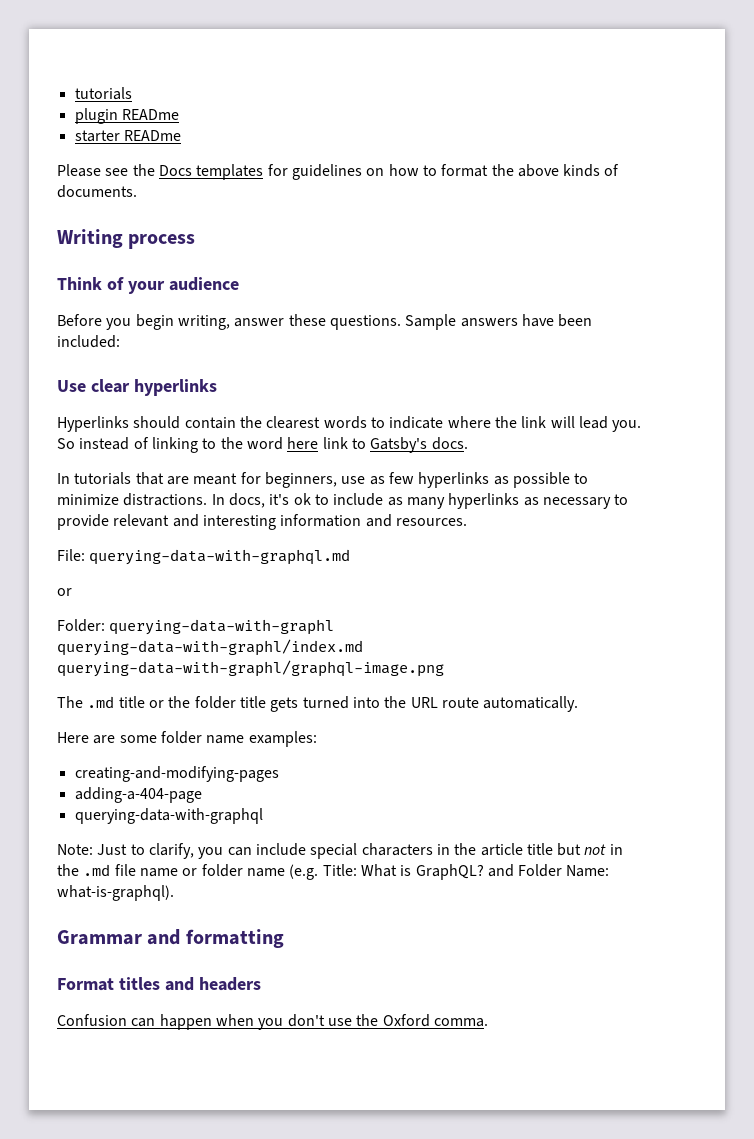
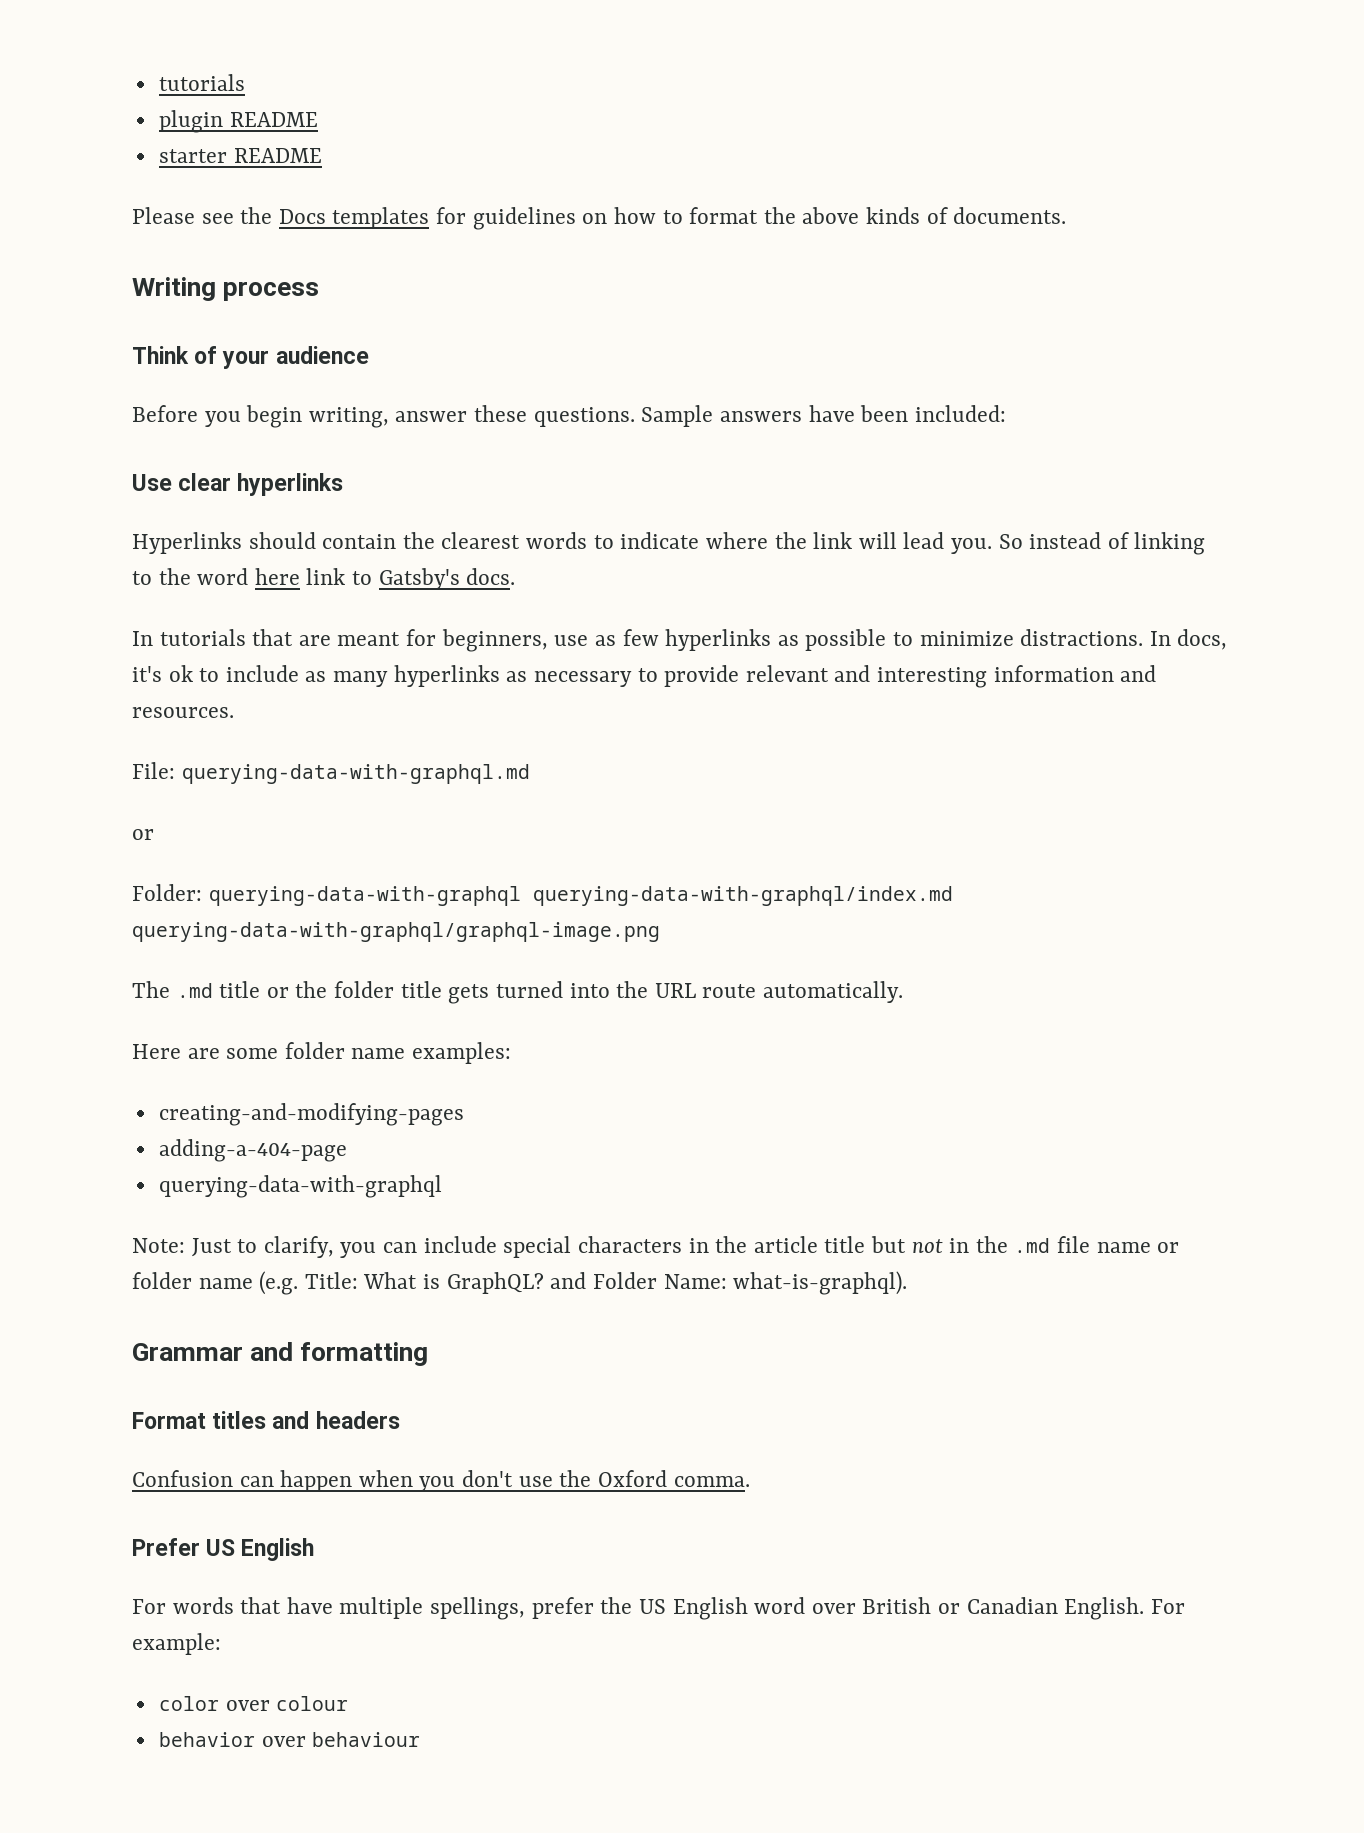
- plugin READme
+ plugin README
- starter READme
+ starter README
- Folder: querying-data-with-graphl querying-data-with-graphl/index.md querying-data-with-graphl/graphql-image.png
+ Folder: querying-data-with-graphql querying-data-with-graphql/index.md querying-data-with-graphql/graphql-image.png
+ Prefer US English
+ For words that have multiple spellings, prefer the US English word over British or Canadian English. For example:
+ color over colour
+ behavior over behaviour

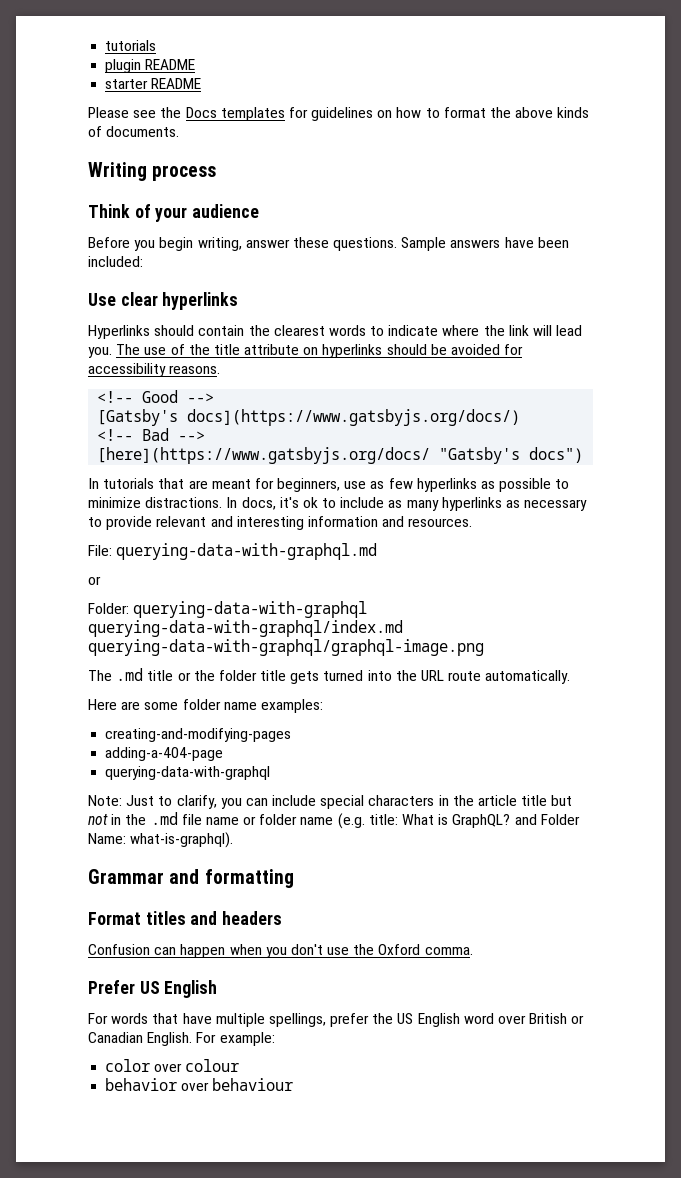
- So instead of linking to the word here link to Gatsby's docs.
+ The use of the title attribute on hyperlinks should be avoided for accessibility reasons.
+ <!-- Good -->
+ [Gatsby's docs](https://www.gatsbyjs.org/docs/)
+ <!-- Bad -->
+ [here](https://www.gatsbyjs.org/docs/ "Gatsby's docs")
- Note: Just to clarify, you can include special characters in the article title but not in the .md file name or folder name (e.g. Title: What is GraphQL? and Folder Name: what-is-graphql).
+ Note: Just to clarify, you can include special characters in the article title but not in the .md file name or folder name (e.g. title: What is GraphQL? and Folder Name: what-is-graphql).

